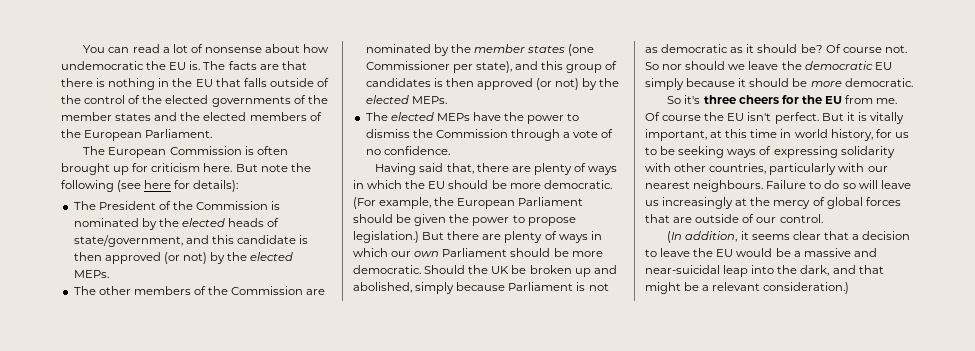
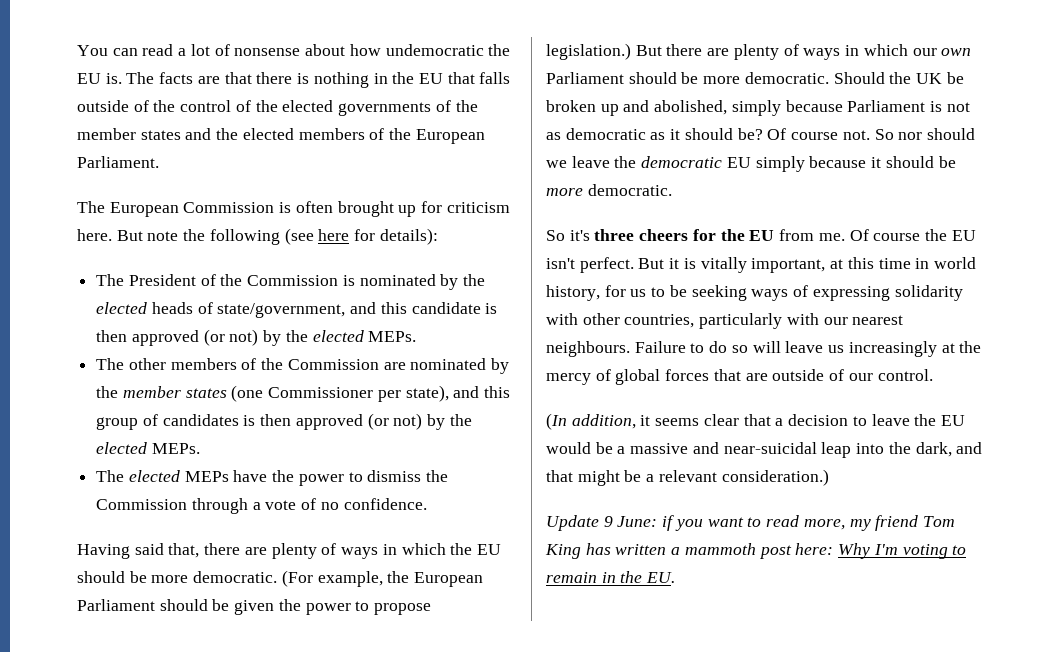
+ Update 9 June: if you want to read more, my friend Tom King has written a mammoth post here: Why I'm voting to remain in the EU.

